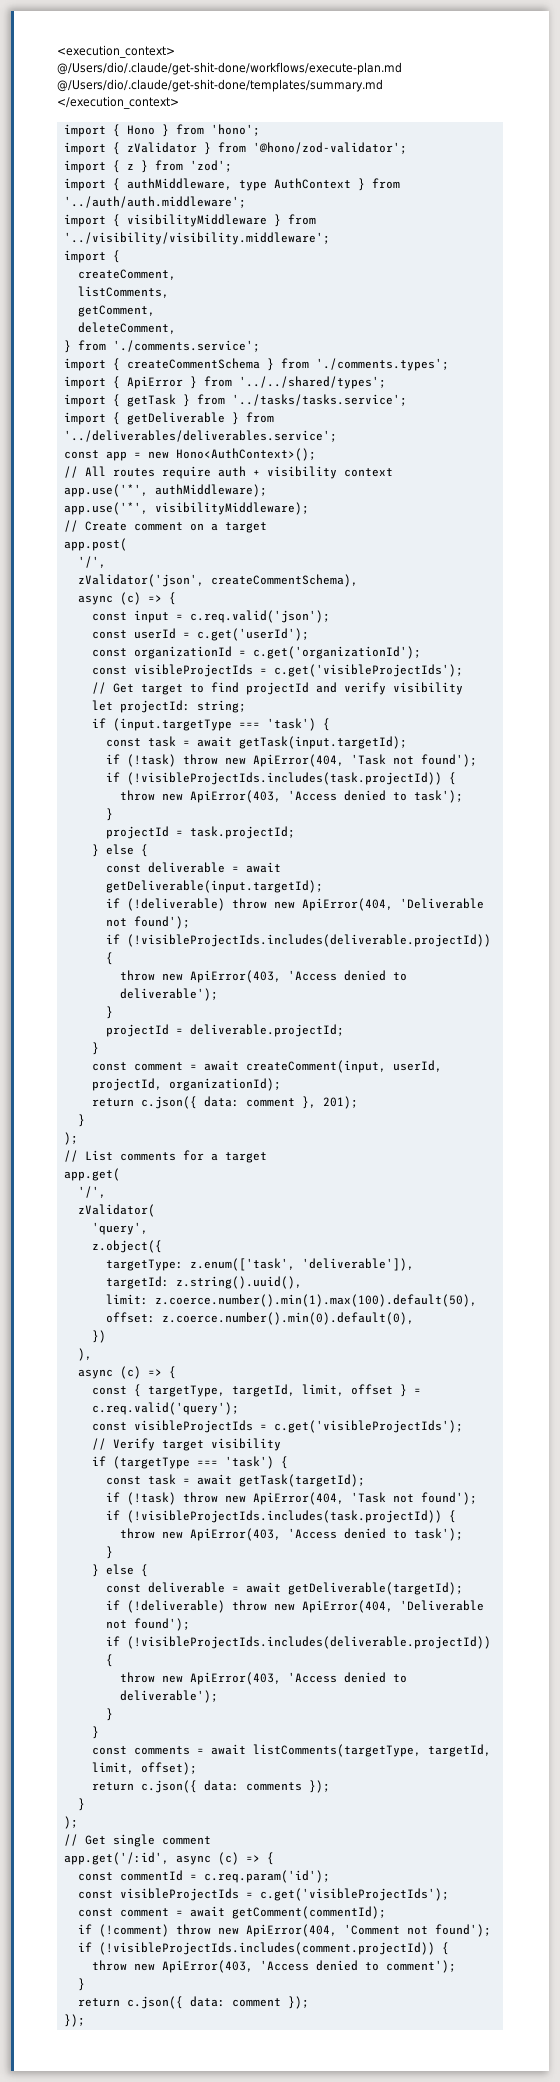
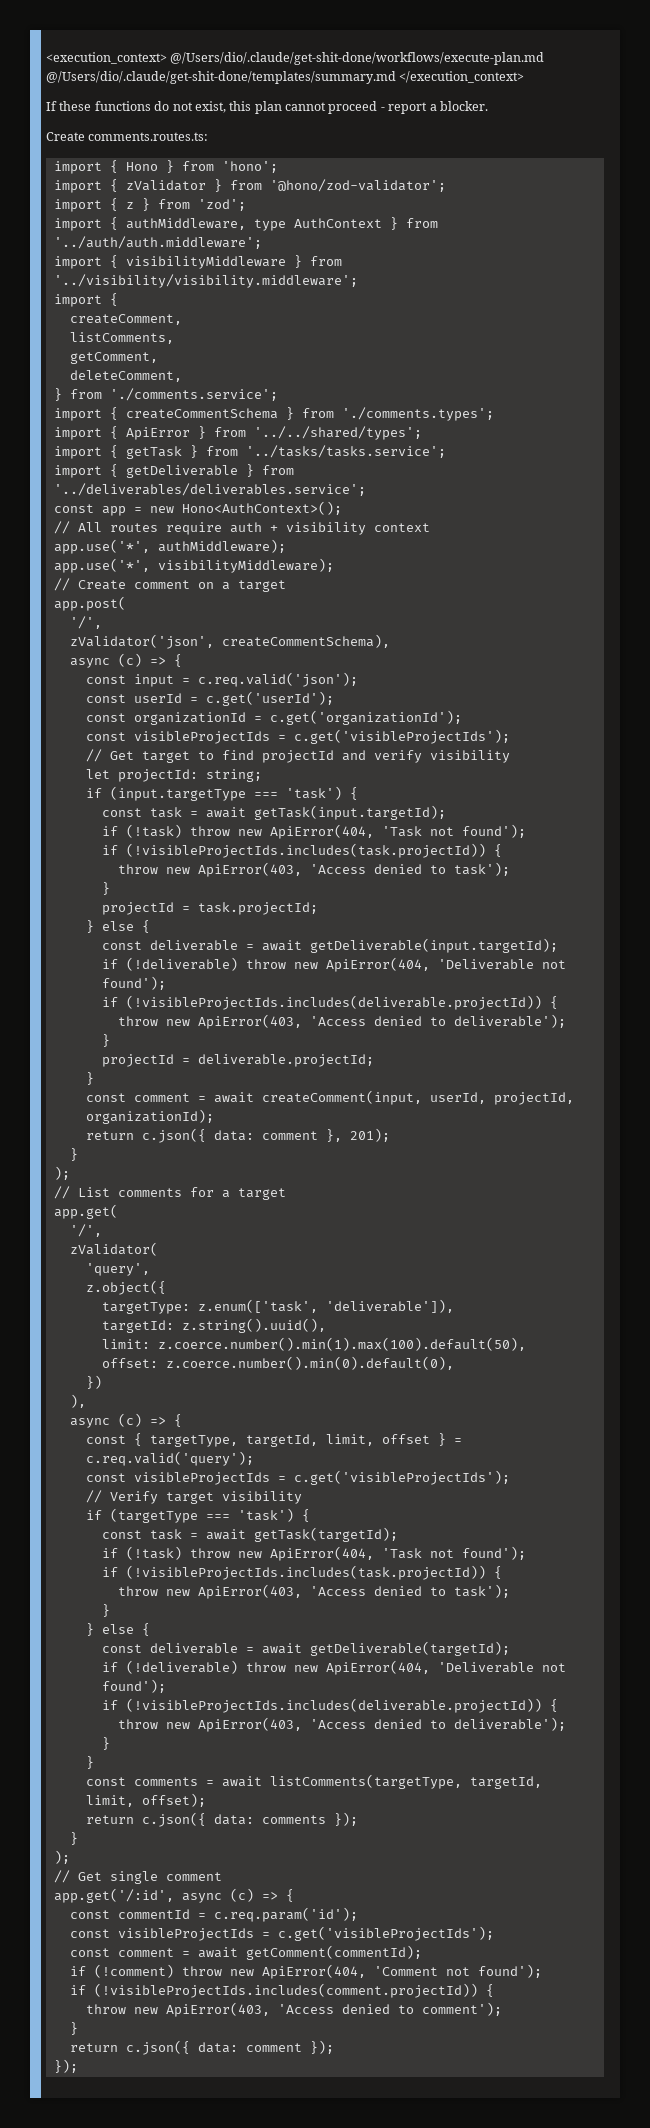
+ If these functions do not exist, this plan cannot proceed - report a blocker.
+ Create comments.routes.ts:

